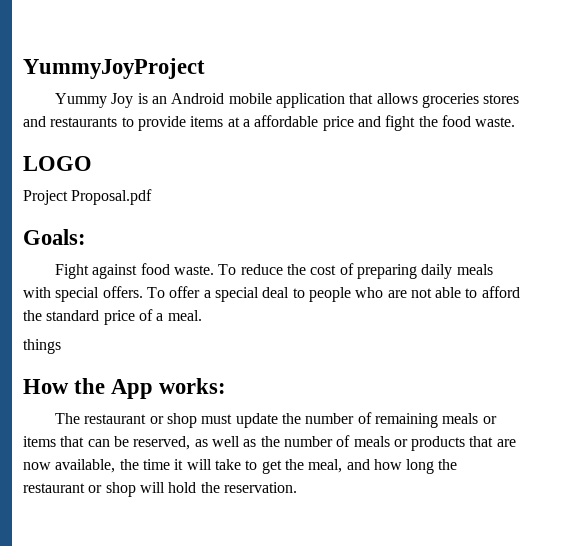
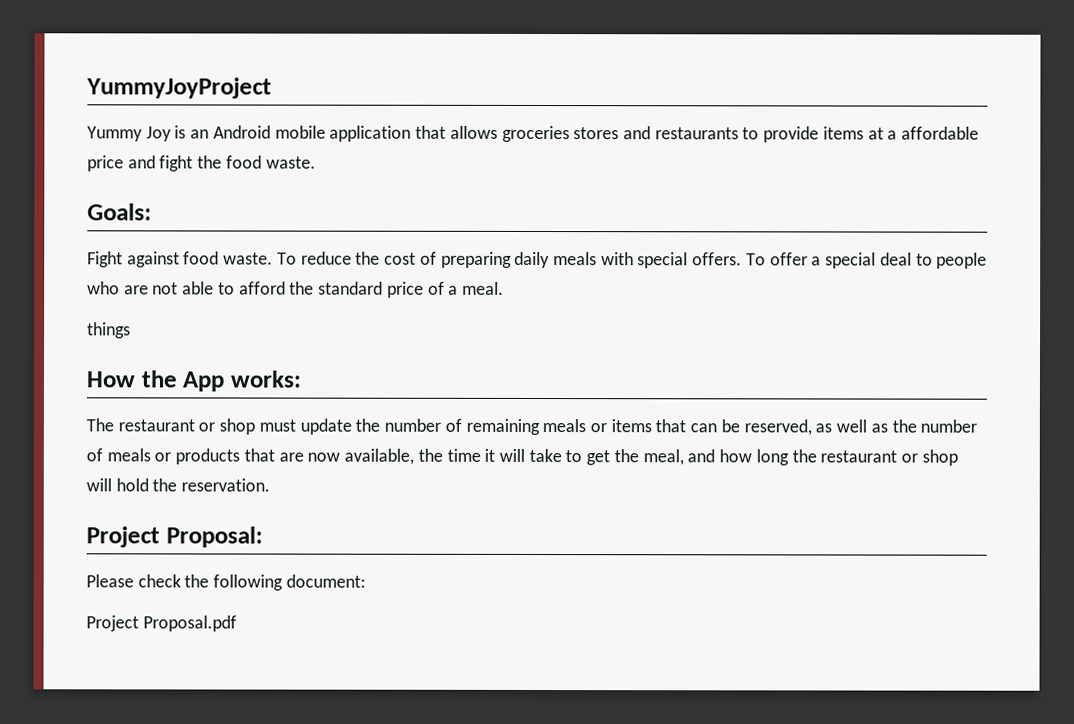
- LOGO
- Project Proposal.pdf
+ Project Proposal:
+ Please check the following document:
+ Project Proposal.pdf

